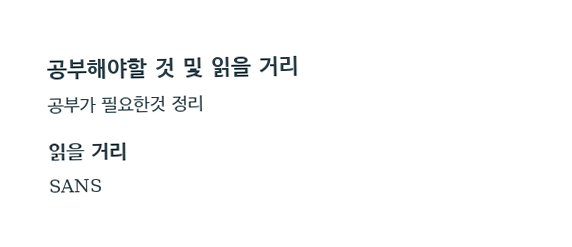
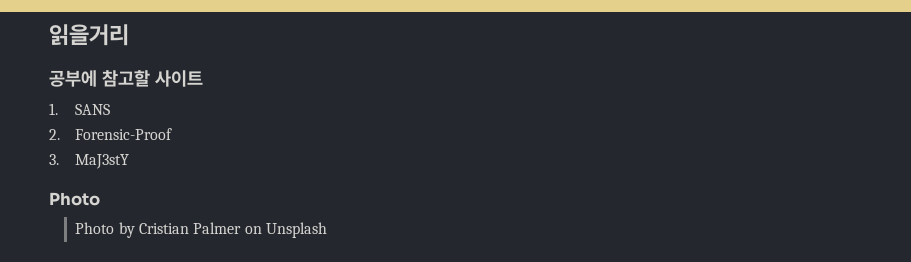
- 공부해야할 것 및 읽을 거리
- 공부가 필요한것 정리
- 읽을 거리
- SANS
+ 읽을거리
+ 공부에 참고할 사이트
+ 1. SANS
+ 2. Forensic-Proof
+ 3. MaJ3stY
+ Photo
+ Photo by Cristian Palmer on Unsplash

